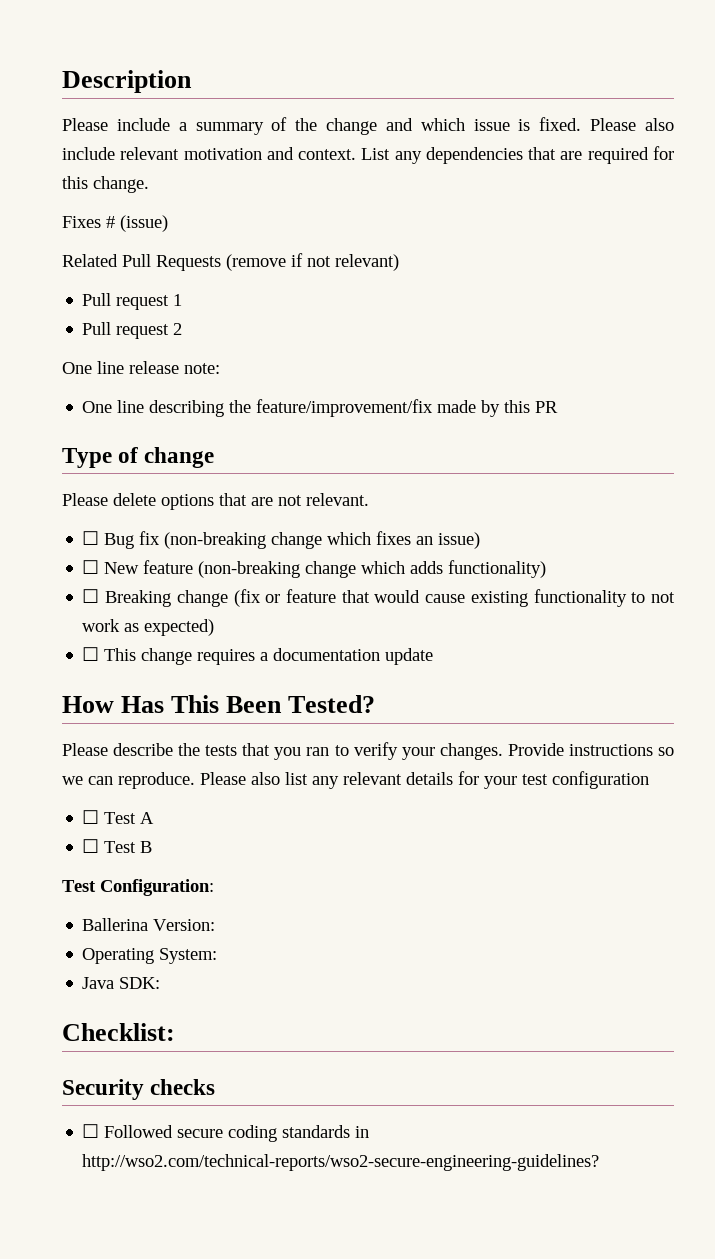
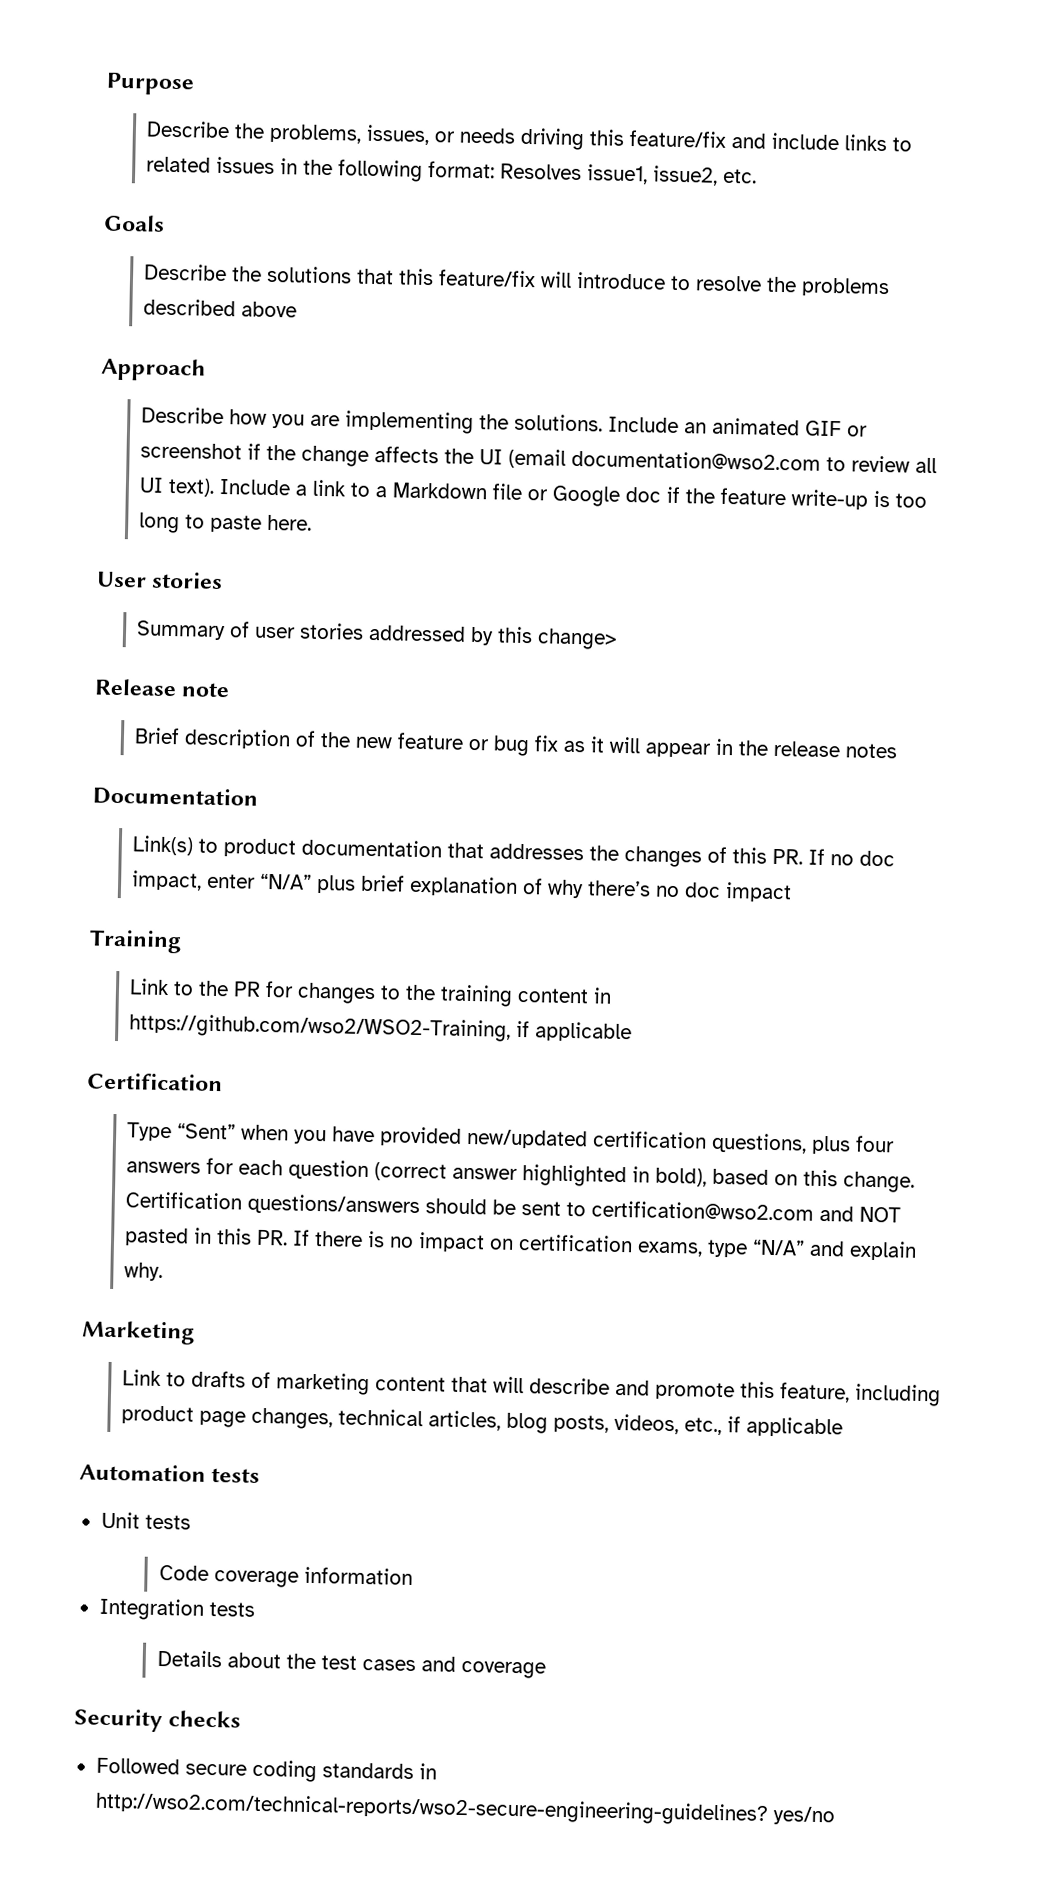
- Description
- Please include a summary of the change and which issue is fixed. Please also include relevant motivation and context. List any dependencies that are required for this change.
- Fixes # (issue)
- Related Pull Requests (remove if not relevant)
- Pull request 1
- Pull request 2
- One line release note:
- One line describing the feature/improvement/fix made by this PR
- Type of change
- Please delete options that are not relevant.
- ☐ Bug fix (non-breaking change which fixes an issue)
- ☐ New feature (non-breaking change which adds functionality)
- ☐ Breaking change (fix or feature that would cause existing functionality to not work as expected)
- ☐ This change requires a documentation update
- How Has This Been Tested?
- Please describe the tests that you ran to verify your changes. Provide instructions so we can reproduce. Please also list any relevant details for your test configuration
- ☐ Test A
- ☐ Test B
- Test Configuration:
- Ballerina Version:
- Operating System:
- Java SDK:
- Checklist:
+ Purpose
+ Describe the problems, issues, or needs driving this feature/fix and include links to related issues in the following format: Resolves issue1, issue2, etc.
+ Goals
+ Describe the solutions that this feature/fix will introduce to resolve the problems described above
+ Approach
+ Describe how you are implementing the solutions. Include an animated GIF or screenshot if the change affects the UI (email documentation@wso2.com to review all UI text). Include a link to a Markdown file or Google doc if the feature write-up is too long to paste here.
+ User stories
+ Summary of user stories addressed by this change>
+ Release note
+ Brief description of the new feature or bug fix as it will appear in the release notes
+ Documentation
+ Link(s) to product documentation that addresses the changes of this PR. If no doc impact, enter “N/A” plus brief explanation of why there’s no doc impact
+ Training
+ Link to the PR for changes to the training content in https://github.com/wso2/WSO2-Training, if applicable
+ Certification
+ Type “Sent” when you have provided new/updated certification questions, plus four answers for each question (correct answer highlighted in bold), based on this change. Certification questions/answers should be sent to certification@wso2.com and NOT pasted in this PR. If there is no impact on certification exams, type “N/A” and explain why.
+ Marketing
+ Link to drafts of marketing content that will describe and promote this feature, including product page changes, technical articles, blog posts, videos, etc., if applicable
+ Automation tests
+ Unit tests
+ Code coverage information
+ Integration tests
+ Details about the test cases and coverage
- ☐ Followed secure coding standards in http://wso2.com/technical-reports/wso2-secure-engineering-guidelines?
+ Followed secure coding standards in http://wso2.com/technical-reports/wso2-secure-engineering-guidelines? yes/no

